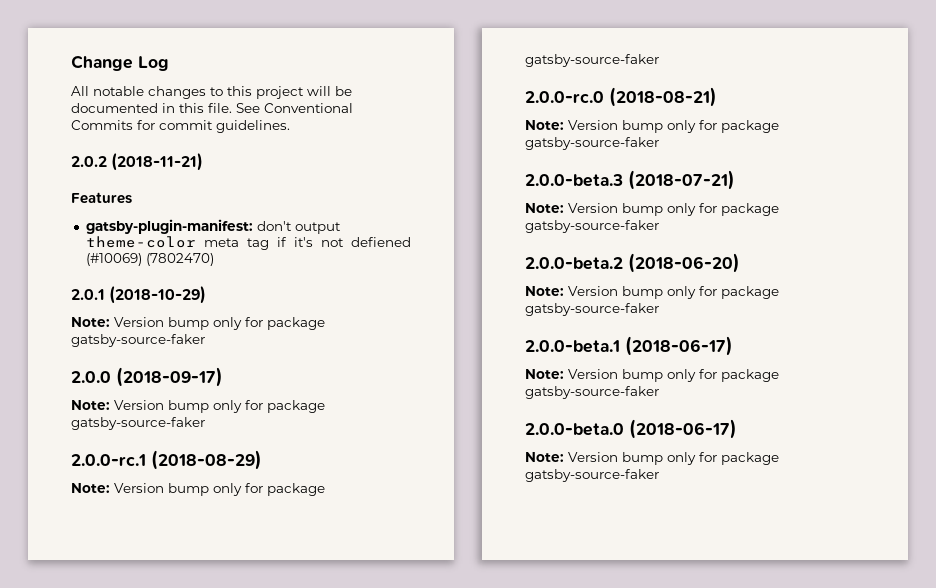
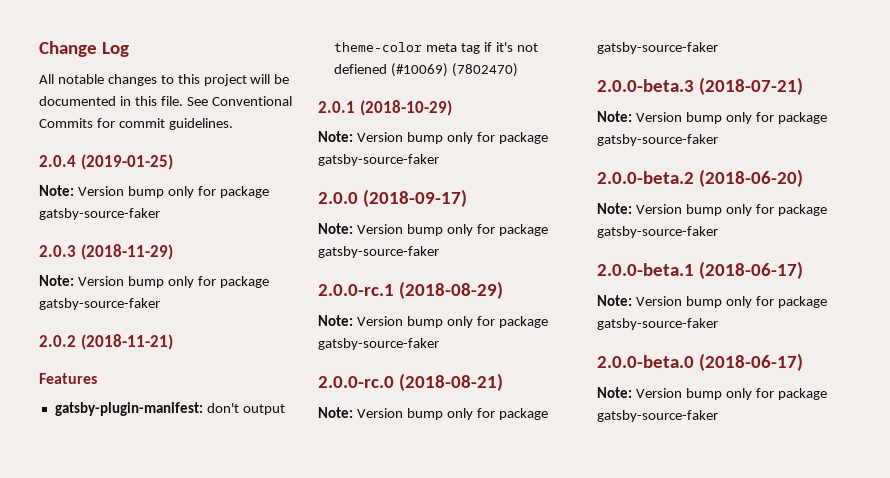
+ 2.0.4 (2019-01-25)
+ Note: Version bump only for package gatsby-source-faker
+ 2.0.3 (2018-11-29)
+ Note: Version bump only for package gatsby-source-faker

